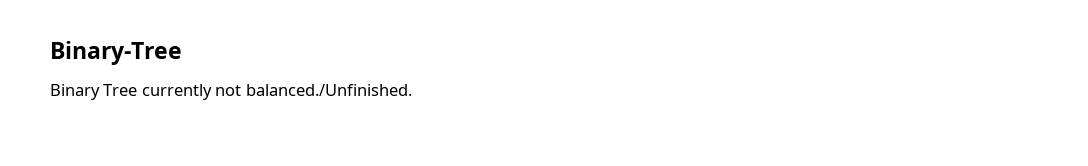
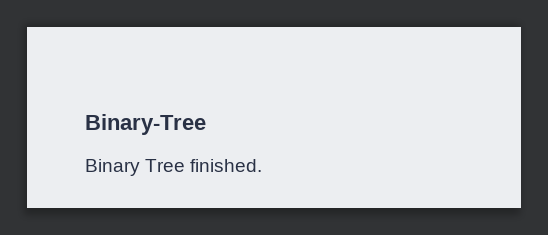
- Binary Tree currently not balanced./Unfinished.
+ Binary Tree finished.

